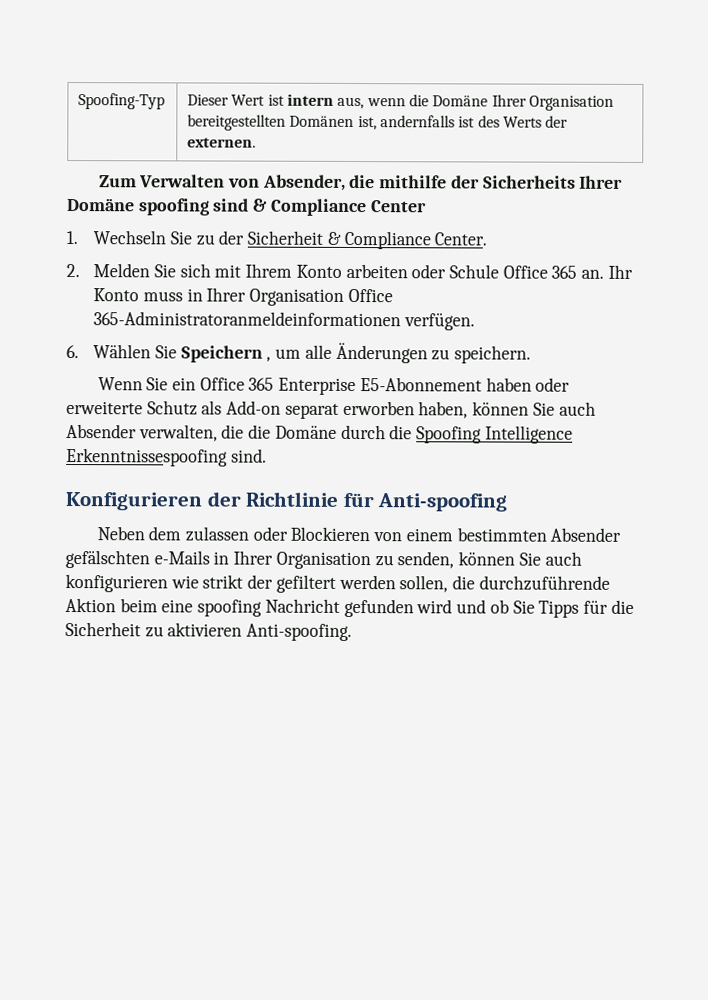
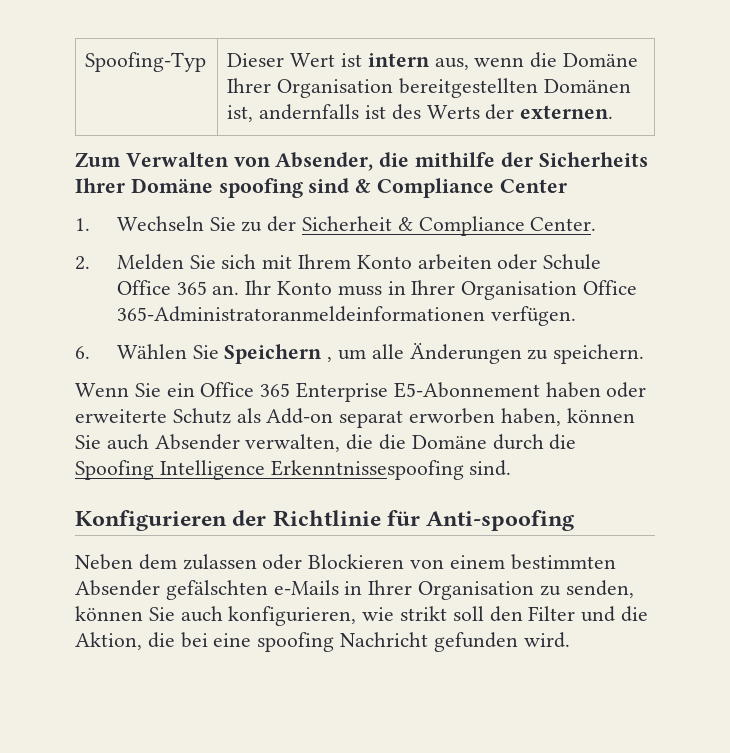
- Neben dem zulassen oder Blockieren von einem bestimmten Absender gefälschten e-Mails in Ihrer Organisation zu senden, können Sie auch konfigurieren wie strikt der gefiltert werden sollen, die durchzuführende Aktion beim eine spoofing Nachricht gefunden wird und ob Sie Tipps für die Sicherheit zu aktivieren Anti-spoofing.
+ Neben dem zulassen oder Blockieren von einem bestimmten Absender gefälschten e-Mails in Ihrer Organisation zu senden, können Sie auch konfigurieren, wie strikt soll den Filter und die Aktion, die bei eine spoofing Nachricht gefunden wird.

